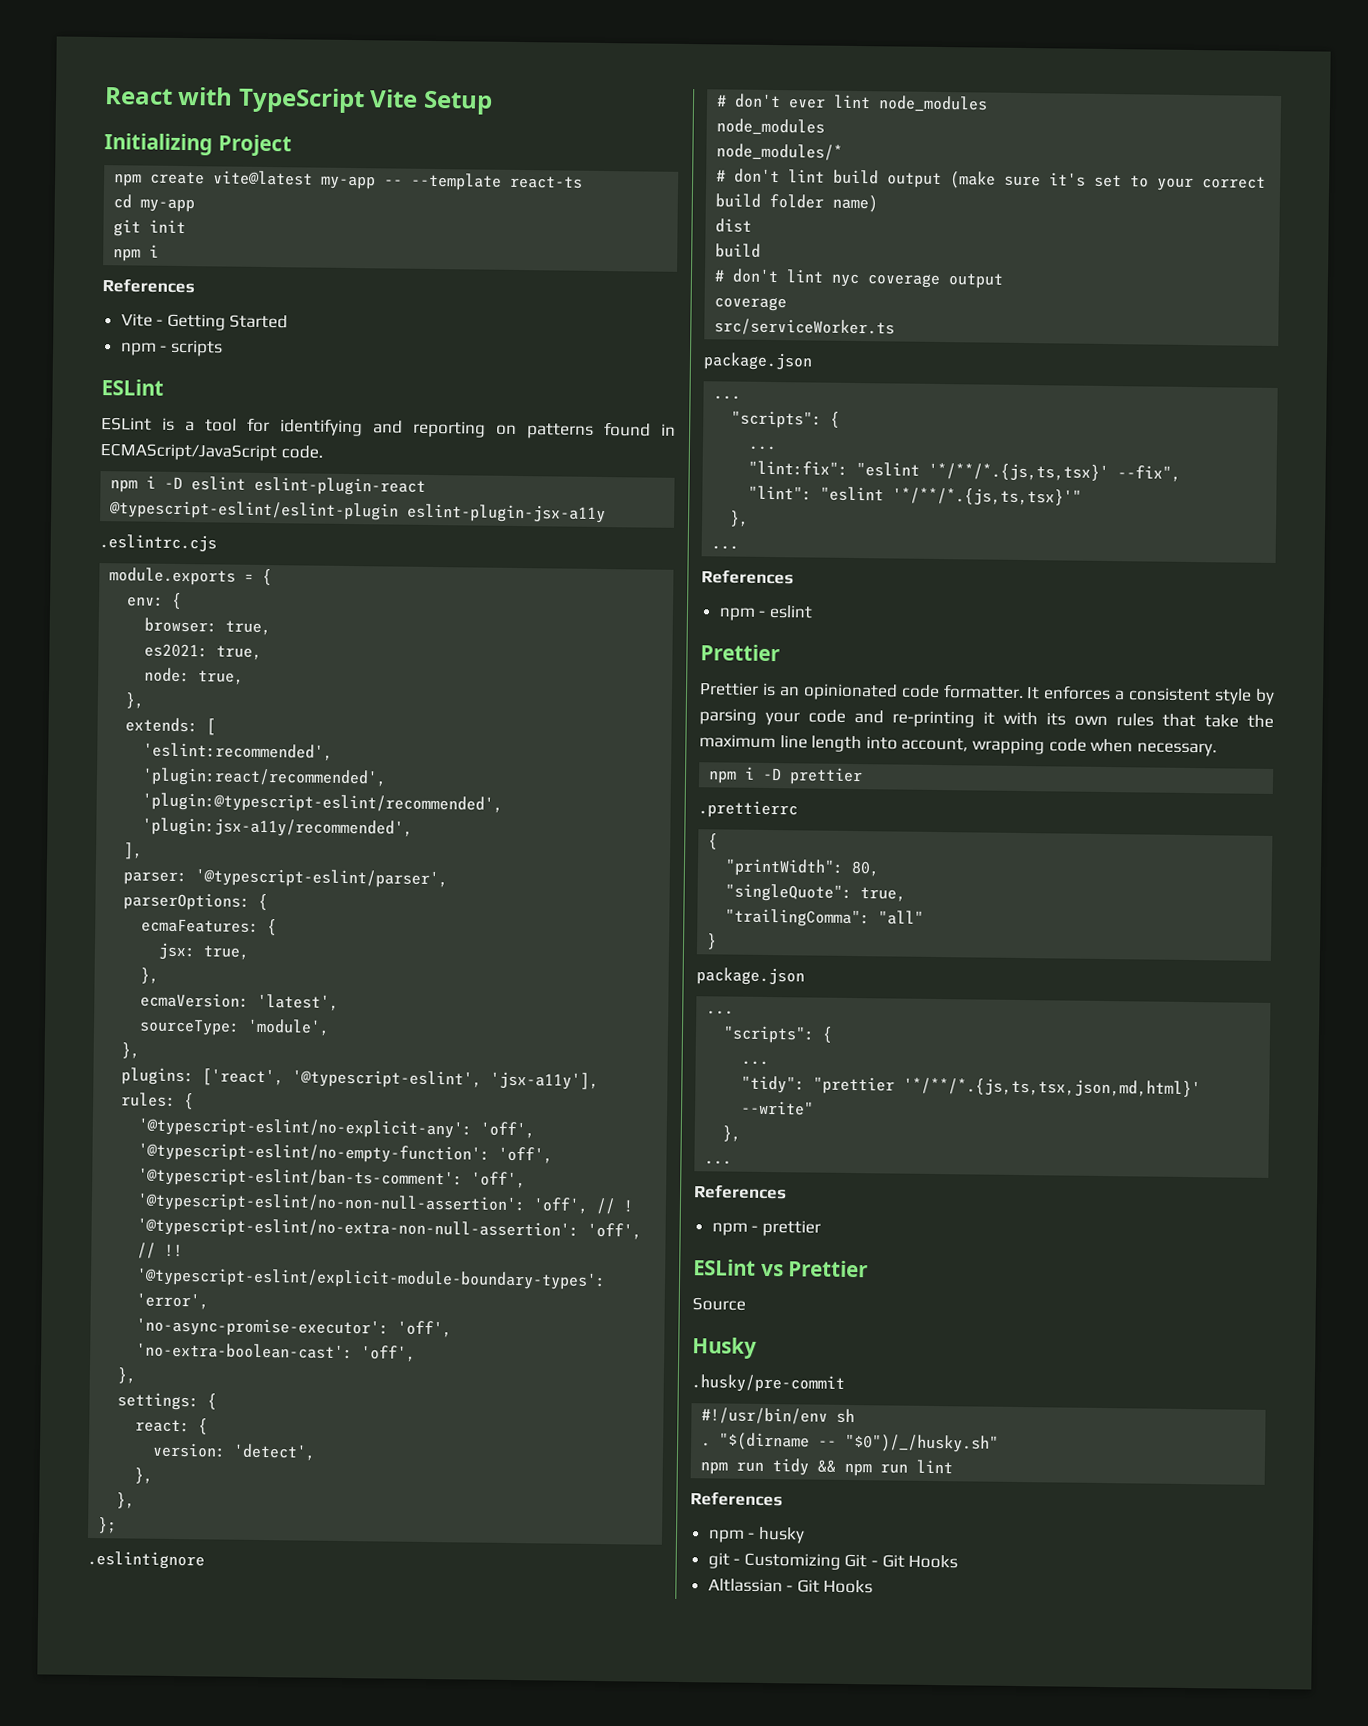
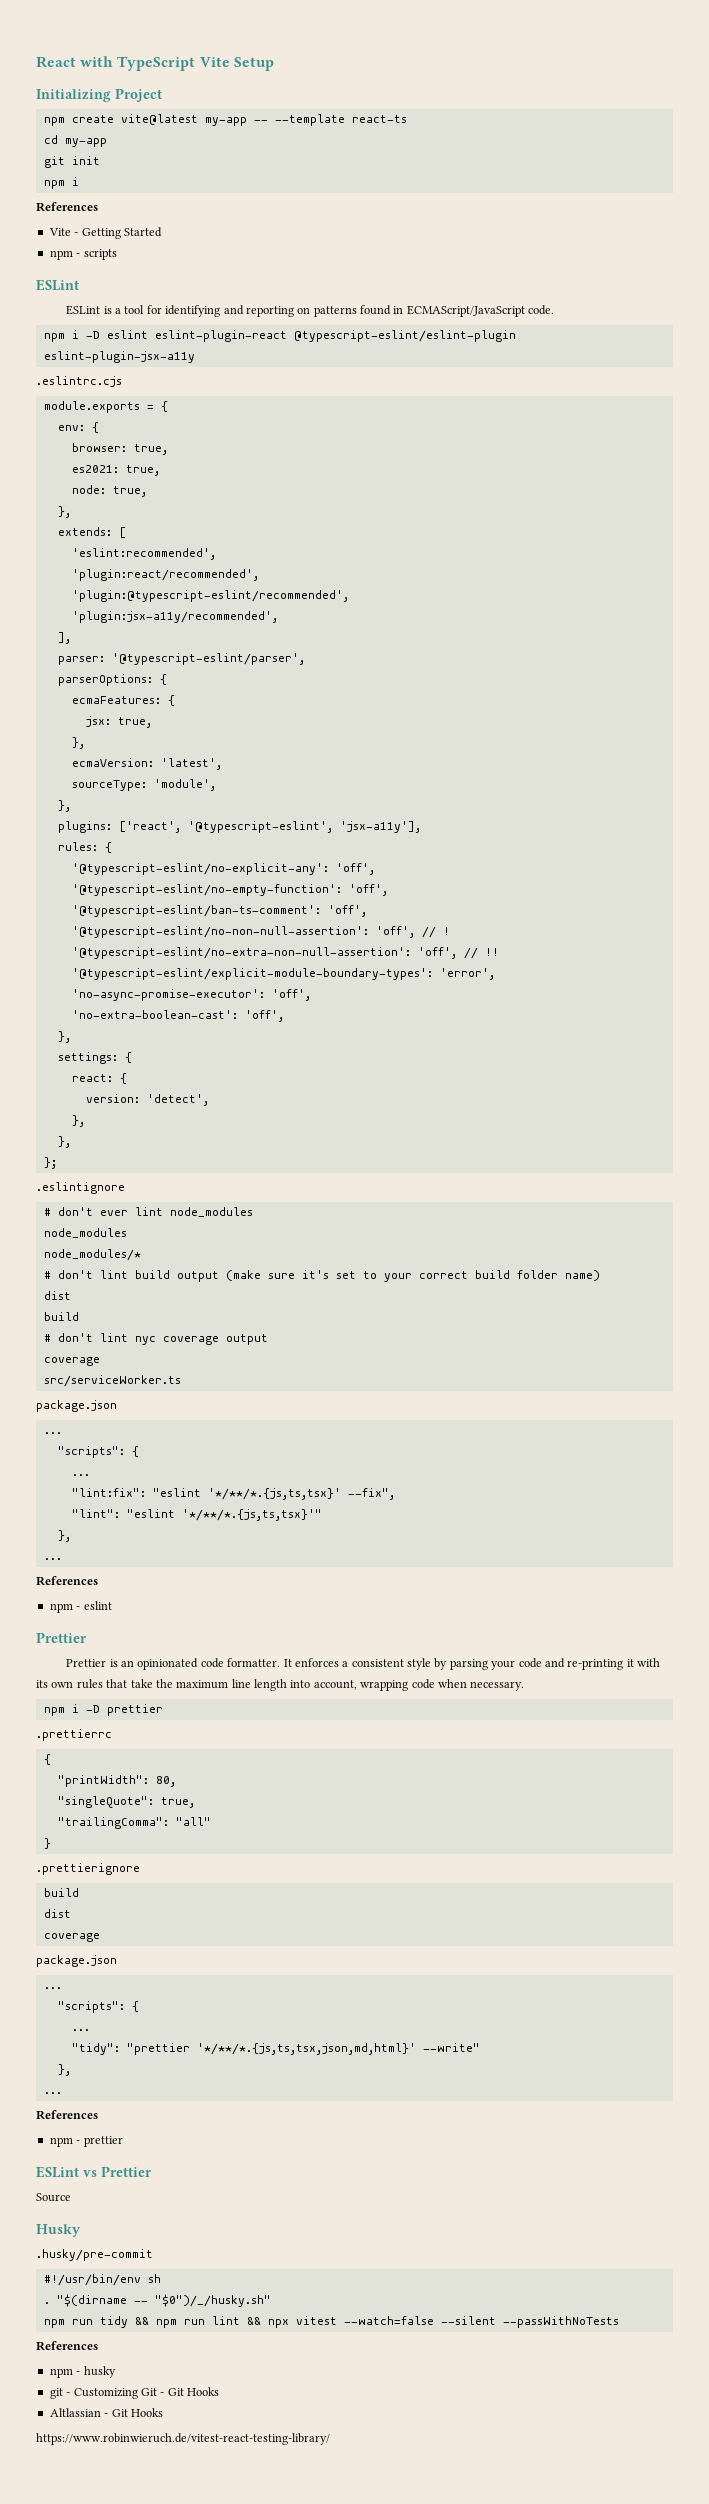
+ .prettierignore
+ build
+ dist
+ coverage
- npm run tidy && npm run lint
+ npm run tidy && npm run lint && npx vitest --watch=false --silent --passWithNoTests
+ https://www.robinwieruch.de/vitest-react-testing-library/

